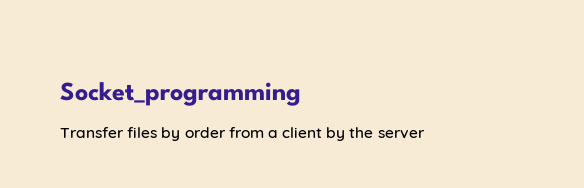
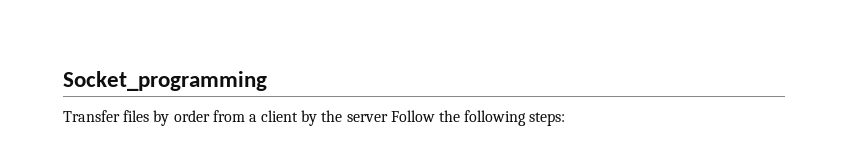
- Transfer files by order from a client by the server
+ Transfer files by order from a client by the server Follow the following steps:

